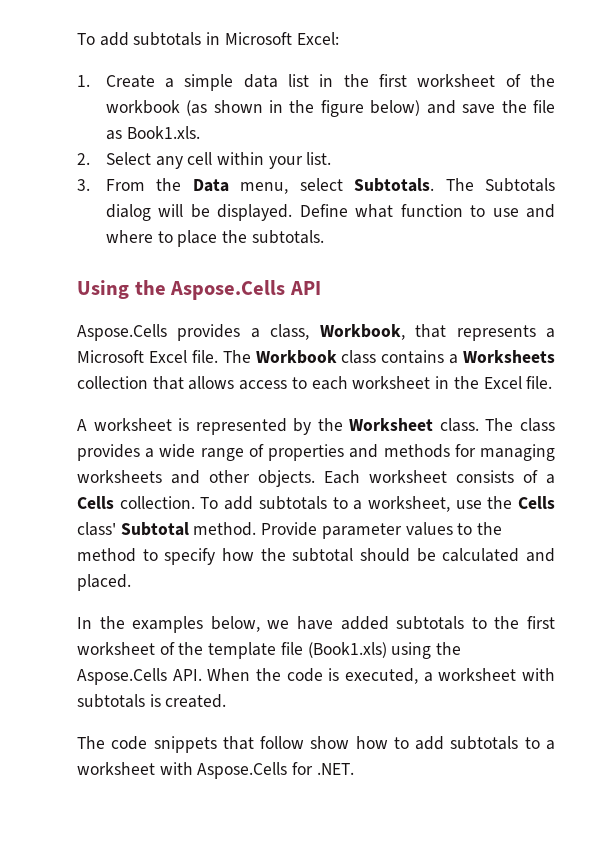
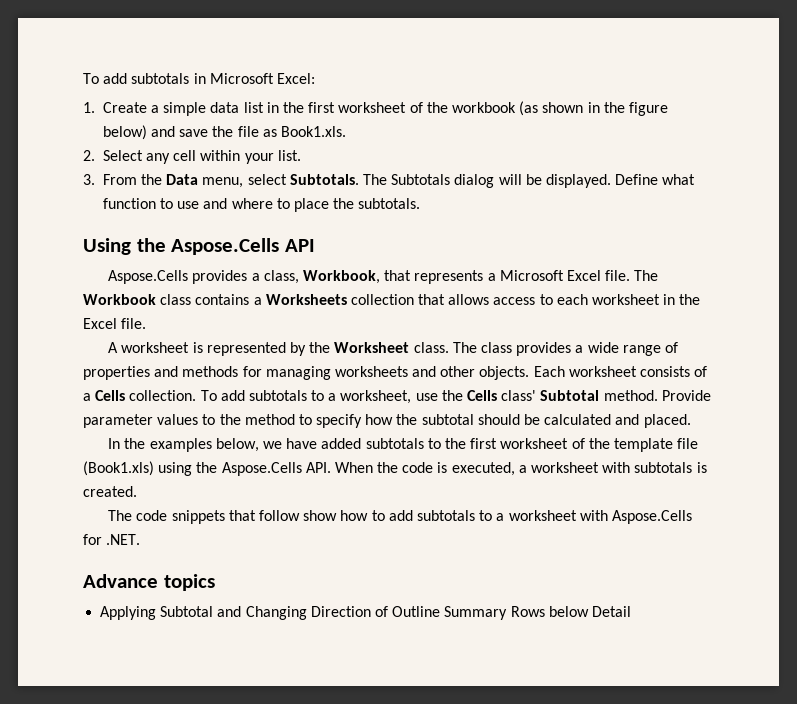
+ Advance topics
+ Applying Subtotal and Changing Direction of Outline Summary Rows below Detail

